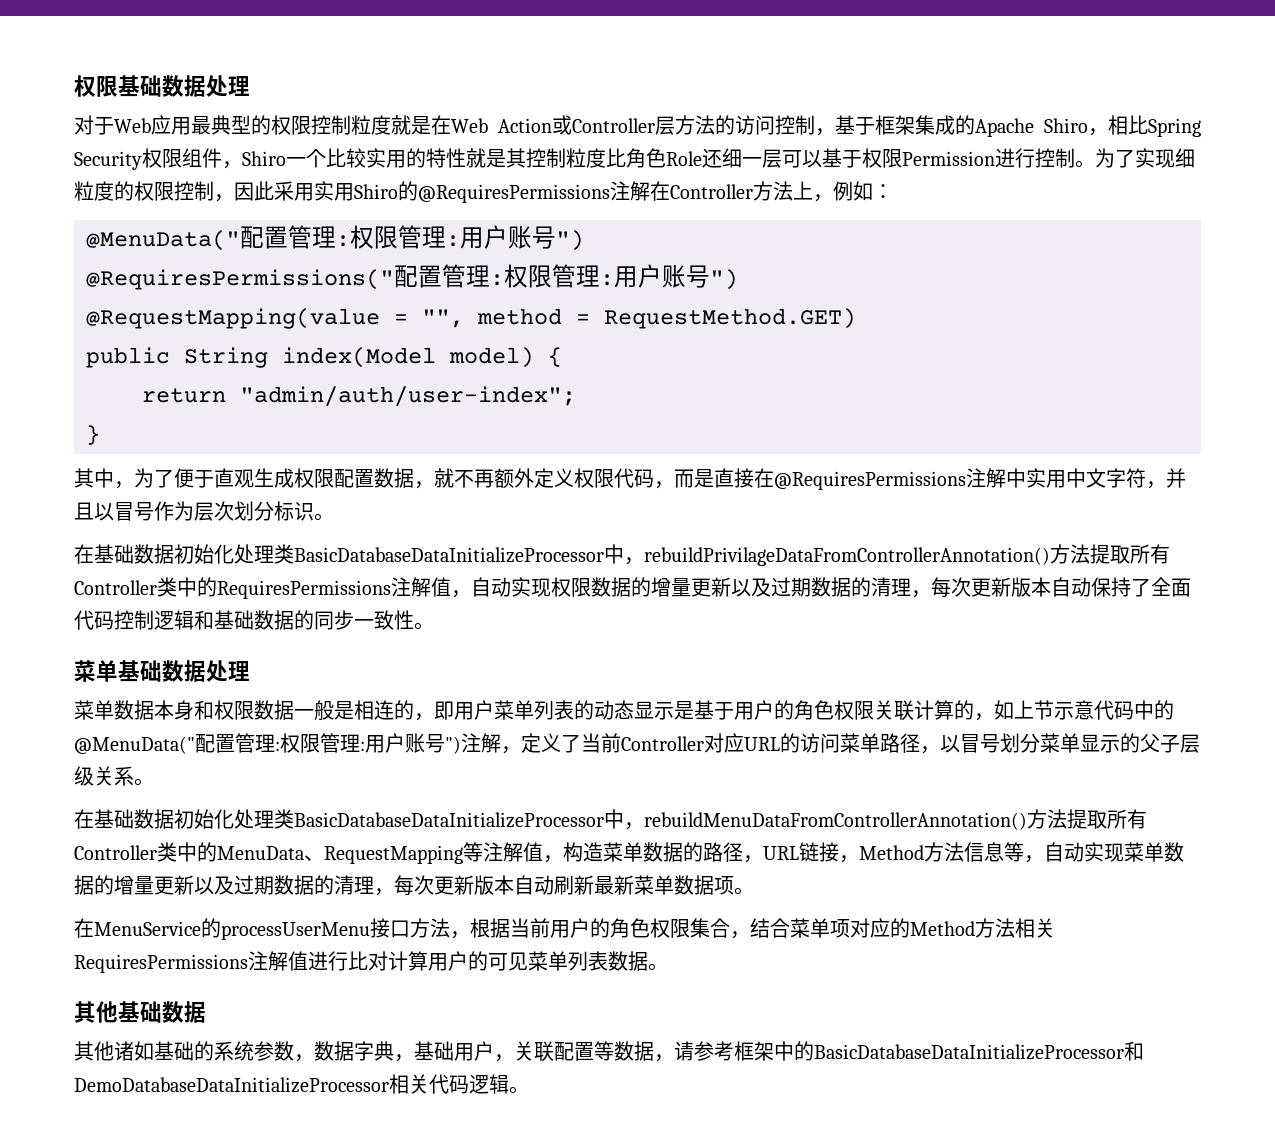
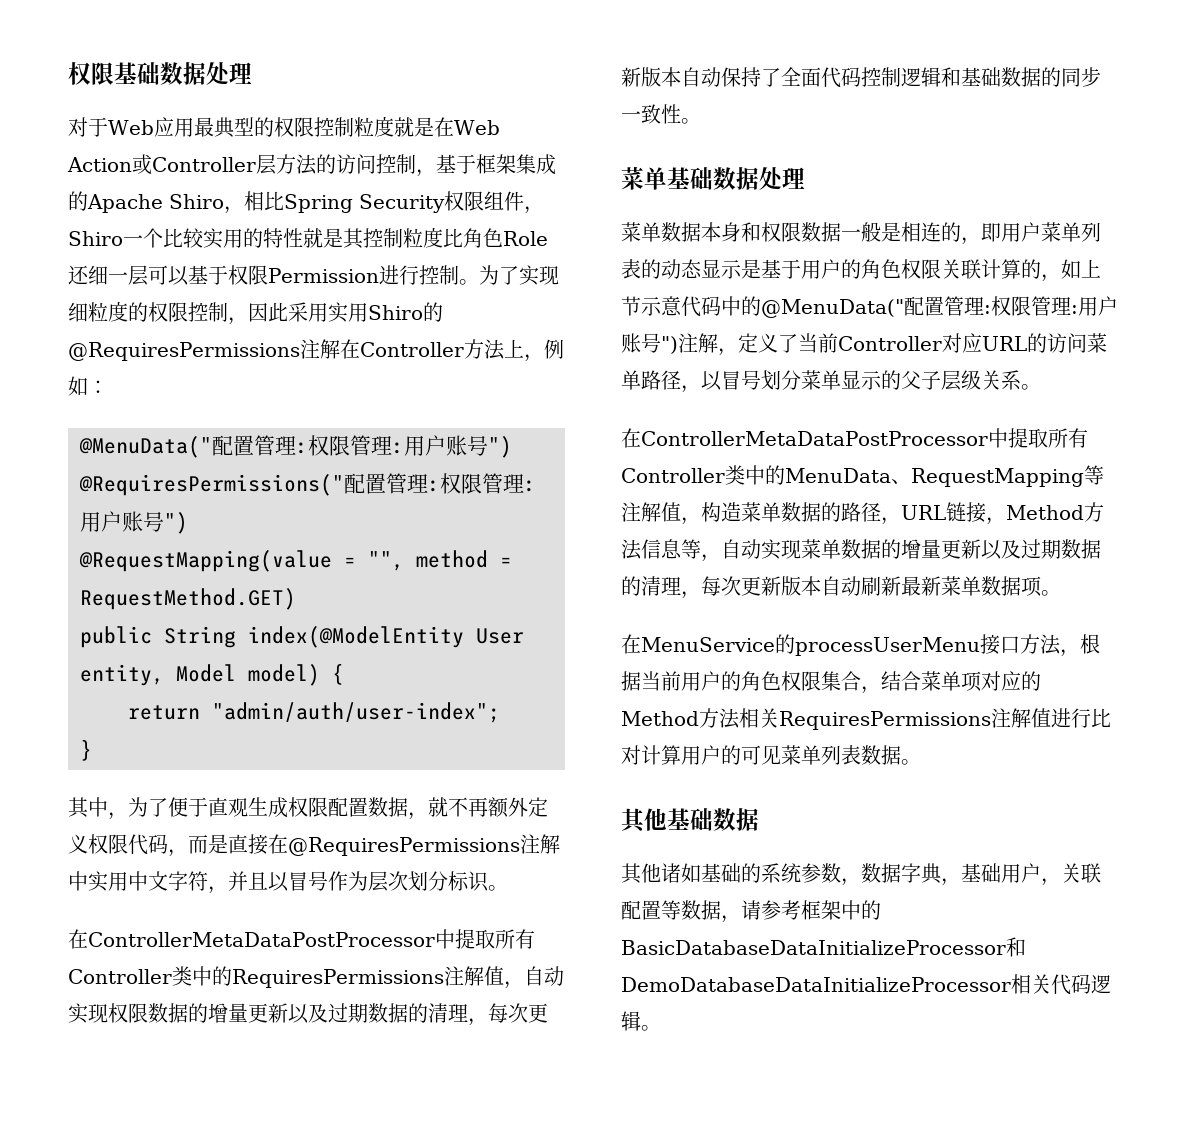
- public String index(Model model) {
+ public String index(@ModelEntity User entity, Model model) {
- 在基础数据初始化处理类BasicDatabaseDataInitializeProcessor中，rebuildPrivilageDataFromControllerAnnotation()方法提取所有Controller类中的RequiresPermissions注解值，自动实现权限数据的增量更新以及过期数据的清理，每次更新版本自动保持了全面代码控制逻辑和基础数据的同步一致性。
+ 在ControllerMetaDataPostProcessor中提取所有Controller类中的RequiresPermissions注解值，自动实现权限数据的增量更新以及过期数据的清理，每次更新版本自动保持了全面代码控制逻辑和基础数据的同步一致性。
- 在基础数据初始化处理类BasicDatabaseDataInitializeProcessor中，rebuildMenuDataFromControllerAnnotation()方法提取所有Controller类中的MenuData、RequestMapping等注解值，构造菜单数据的路径，URL链接，Method方法信息等，自动实现菜单数据的增量更新以及过期数据的清理，每次更新版本自动刷新最新菜单数据项。
+ 在ControllerMetaDataPostProcessor中提取所有Controller类中的MenuData、RequestMapping等注解值，构造菜单数据的路径，URL链接，Method方法信息等，自动实现菜单数据的增量更新以及过期数据的清理，每次更新版本自动刷新最新菜单数据项。

